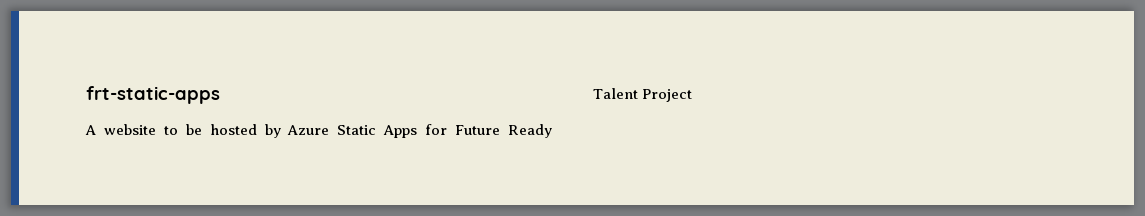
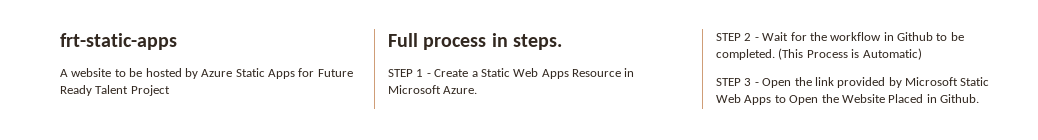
+ Full process in steps.
+ STEP 1 - Create a Static Web Apps Resource in Microsoft Azure.
+ STEP 2 - Wait for the workflow in Github to be completed. (This Process is Automatic)
+ STEP 3 - Open the link provided by Microsoft Static Web Apps to Open the Website Placed in Github.

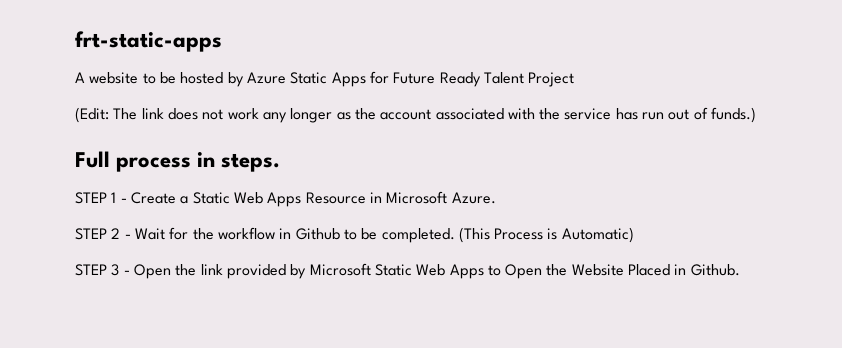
+ (Edit: The link does not work any longer as the account associated with the service has run out of funds.)

